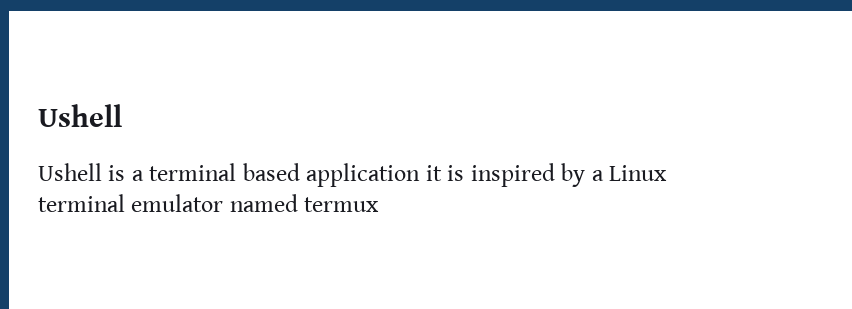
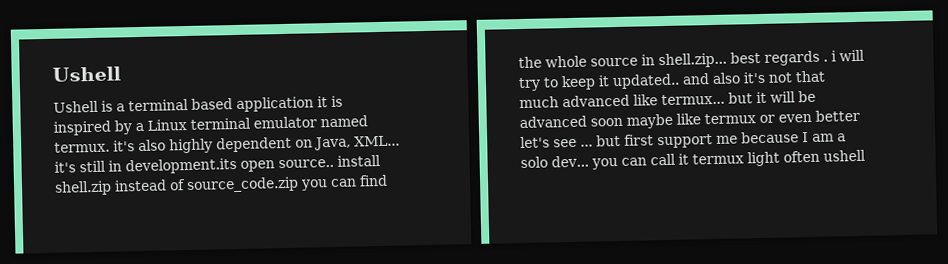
- Ushell is a terminal based application it is inspired by a Linux terminal emulator named termux
+ Ushell is a terminal based application it is inspired by a Linux terminal emulator named termux. it's also highly dependent on Java, XML... it's still in development.its open source.. install shell.zip instead of source_code.zip you can find the whole source in shell.zip... best regards . i will try to keep it updated.. and also it's not that much advanced like termux... but it will be advanced soon maybe like termux or even better let's see ... but first support me because I am a solo dev... you can call it termux light often ushell

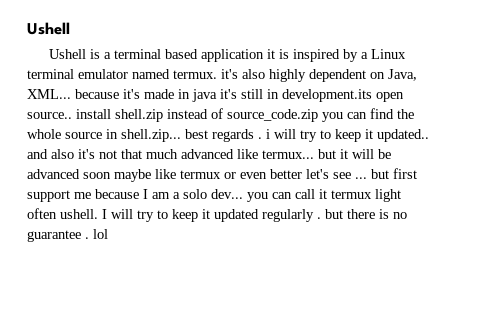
- Ushell is a terminal based application it is inspired by a Linux terminal emulator named termux. it's also highly dependent on Java, XML... it's still in development.its open source.. install shell.zip instead of source_code.zip you can find the whole source in shell.zip... best regards . i will try to keep it updated.. and also it's not that much advanced like termux... but it will be advanced soon maybe like termux or even better let's see ... but first support me because I am a solo dev... you can call it termux light often ushell
+ Ushell is a terminal based application it is inspired by a Linux terminal emulator named termux. it's also highly dependent on Java, XML... because it's made in java it's still in development.its open source.. install shell.zip instead of source_code.zip you can find the whole source in shell.zip... best regards . i will try to keep it updated.. and also it's not that much advanced like termux... but it will be advanced soon maybe like termux or even better let's see ... but first support me because I am a solo dev... you can call it termux light often ushell. I will try to keep it updated regularly . but there is no guarantee . lol

